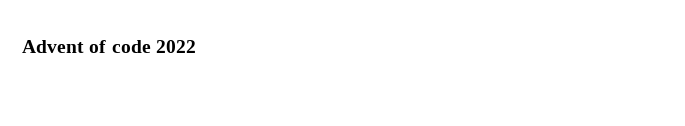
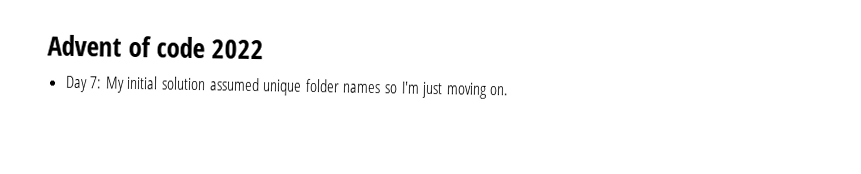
+ Day 7: My initial solution assumed unique folder names so I'm just moving on.

